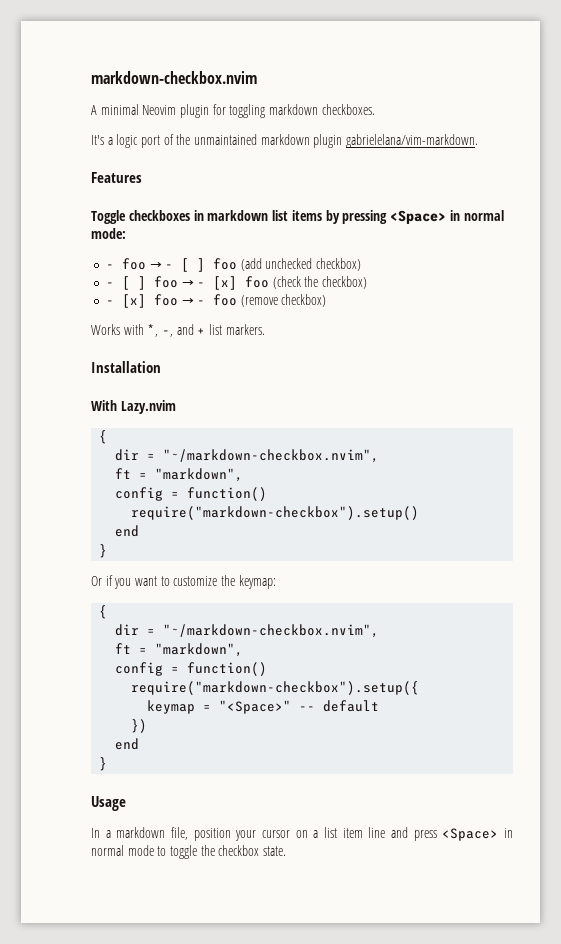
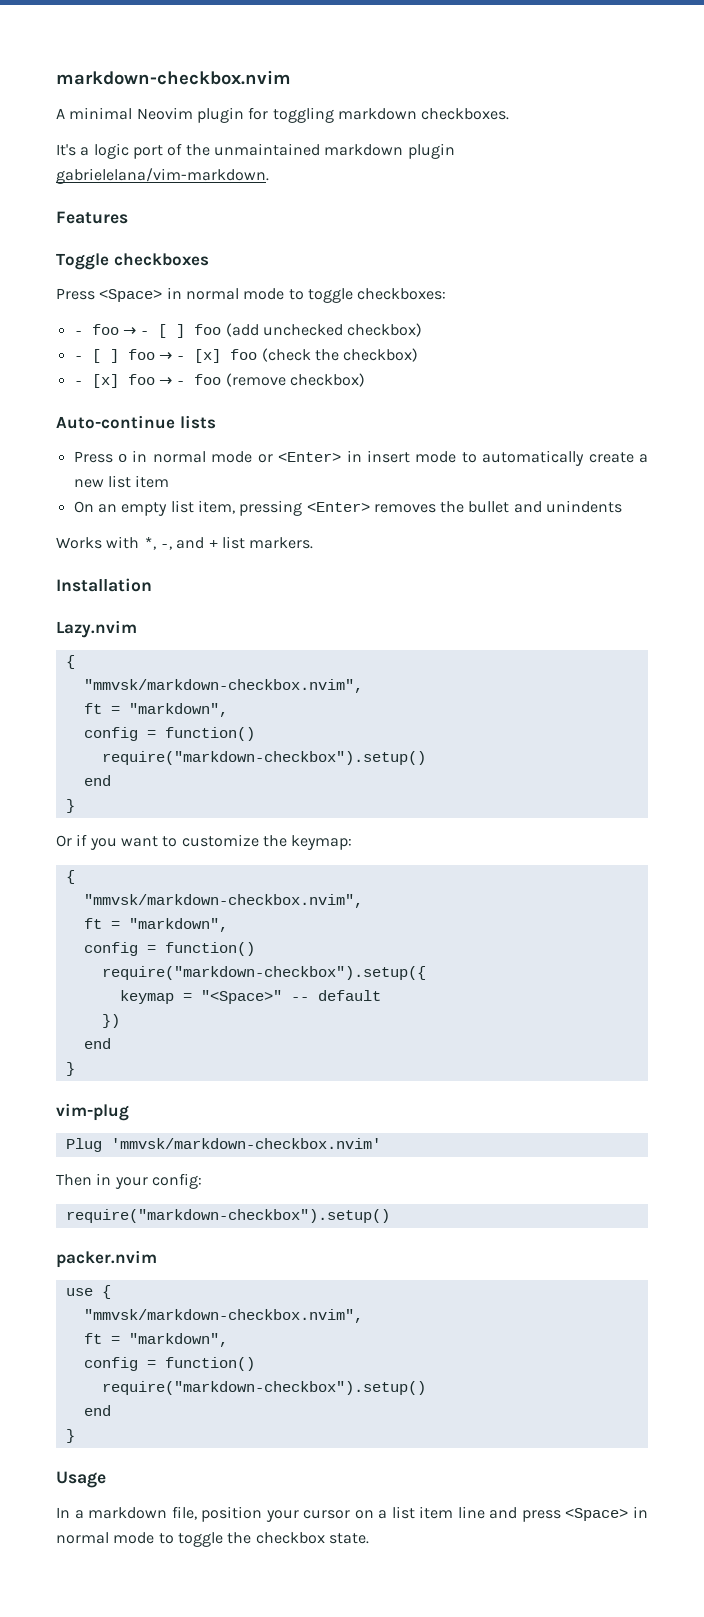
- Toggle checkboxes in markdown list items by pressing <Space> in normal mode:
+ Toggle checkboxes
+ Press <Space> in normal mode to toggle checkboxes:
+ Auto-continue lists
+ Press o in normal mode or <Enter> in insert mode to automatically create a new list item
+ On an empty list item, pressing <Enter> removes the bullet and unindents
- With Lazy.nvim
+ Lazy.nvim
  {
- dir = "~/markdown-checkbox.nvim",
+ "mmvsk/markdown-checkbox.nvim",
  Or if you want to customize the keymap:
  {
- dir = "~/markdown-checkbox.nvim",
+ "mmvsk/markdown-checkbox.nvim",
+ vim-plug
+ Plug 'mmvsk/markdown-checkbox.nvim'
+ Then in your config:
+ require("markdown-checkbox").setup()
+ packer.nvim
+ use {
+ "mmvsk/markdown-checkbox.nvim",
+ ft = "markdown",
+ config = function()
+ require("markdown-checkbox").setup()
+ end
+ }

